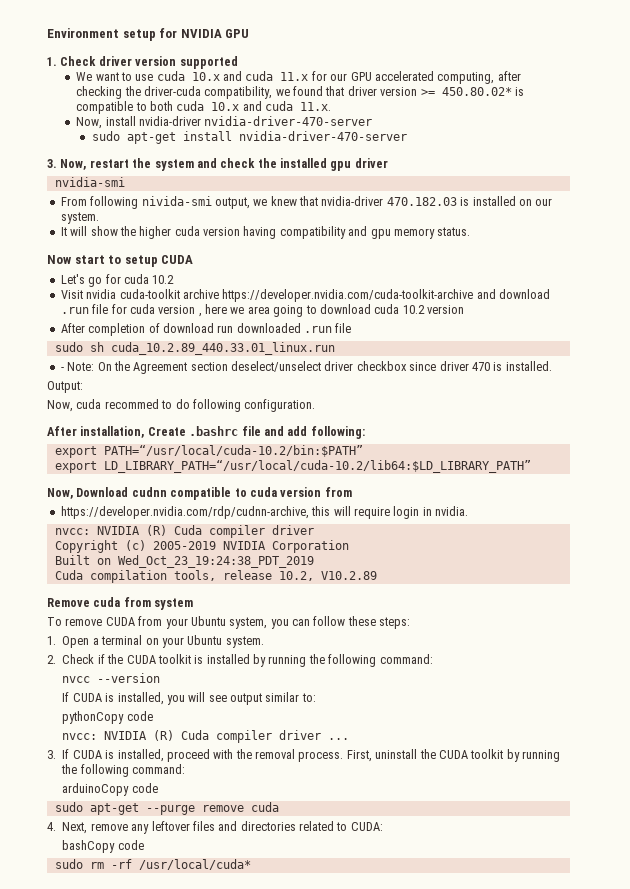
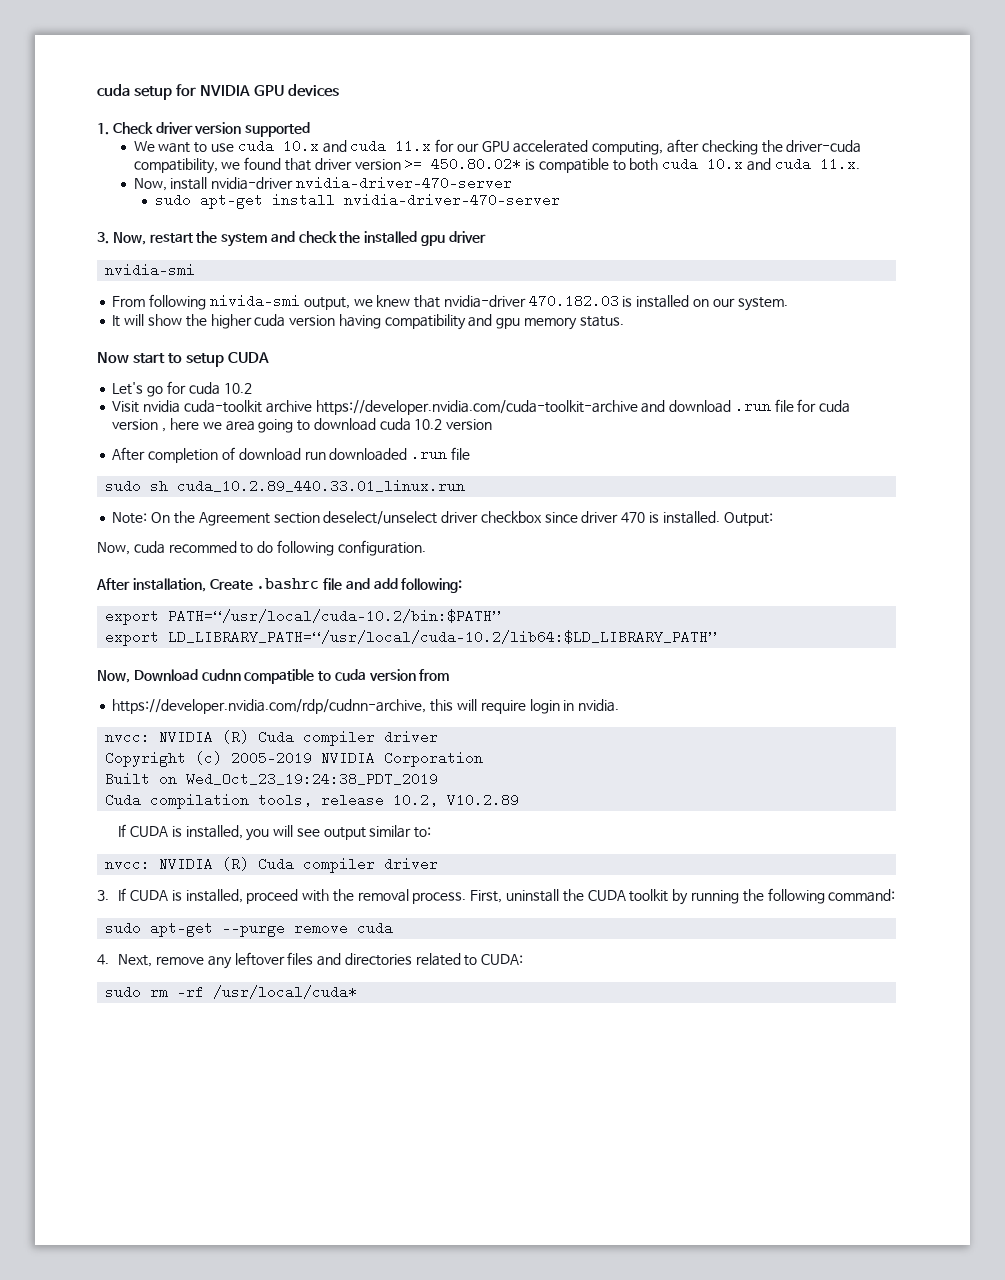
- Environment setup for NVIDIA GPU
+ cuda setup for NVIDIA GPU devices
- - Note: On the Agreement section deselect/unselect driver checkbox since driver 470 is installed.
- Output:
+ Note: On the Agreement section deselect/unselect driver checkbox since driver 470 is installed. Output:
- Remove cuda from system
- To remove CUDA from your Ubuntu system, you can follow these steps:
- 1. Open a terminal on your Ubuntu system.
- 2. Check if the CUDA toolkit is installed by running the following command:
- nvcc --version
  If CUDA is installed, you will see output similar to:
- pythonCopy code
- nvcc: NVIDIA (R) Cuda compiler driver ...
+ nvcc: NVIDIA (R) Cuda compiler driver
- arduinoCopy code
- bashCopy code

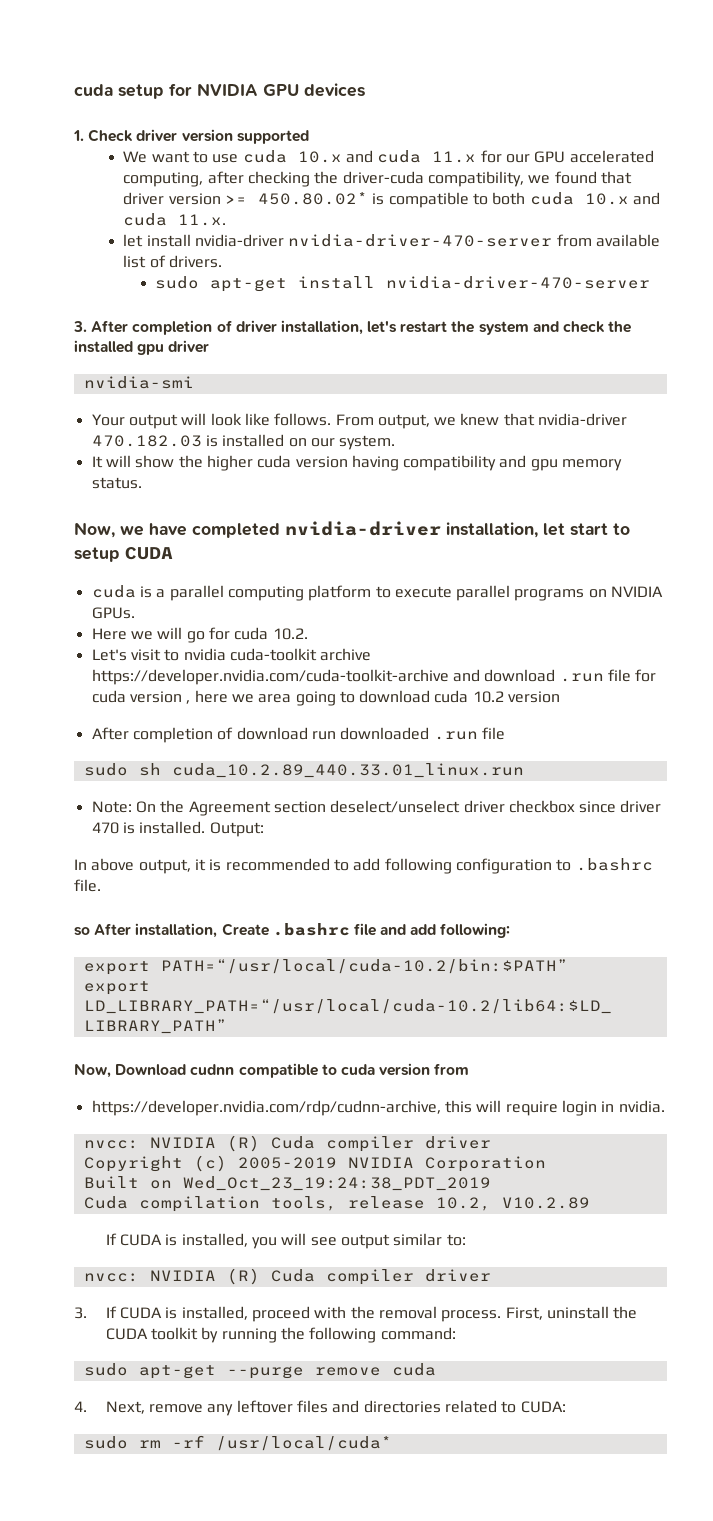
- Now, install nvidia-driver nvidia-driver-470-server
+ let install nvidia-driver nvidia-driver-470-server from available list of drivers.
- 3. Now, restart the system and check the installed gpu driver
+ 3. After completion of driver installation, let's restart the system and check the installed gpu driver
- From following nivida-smi output, we knew that nvidia-driver 470.182.03 is installed on our system.
+ Your output will look like follows. From output, we knew that nvidia-driver 470.182.03 is installed on our system.
- Now start to setup CUDA
- Let's go for cuda 10.2
- Visit nvidia cuda-toolkit archive https://developer.nvidia.com/cuda-toolkit-archive and download .run file for cuda version , here we area going to download cuda 10.2 version
+ Now, we have completed nvidia-driver installation, let start to setup CUDA
+ cuda is a parallel computing platform to execute parallel programs on NVIDIA GPUs.
+ Here we will go for cuda 10.2.
+ Let's visit to nvidia cuda-toolkit archive https://developer.nvidia.com/cuda-toolkit-archive and download .run file for cuda version , here we area going to download cuda 10.2 version
- Now, cuda recommed to do following configuration.
- After installation, Create .bashrc file and add following:
+ In above output, it is recommended to add following configuration to .bashrc file.
+ so After installation, Create .bashrc file and add following:

